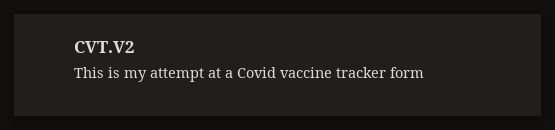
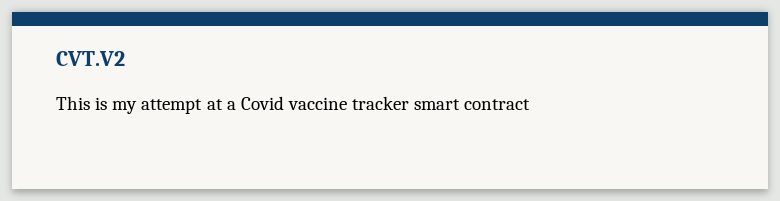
- This is my attempt at a Covid vaccine tracker form
+ This is my attempt at a Covid vaccine tracker smart contract

